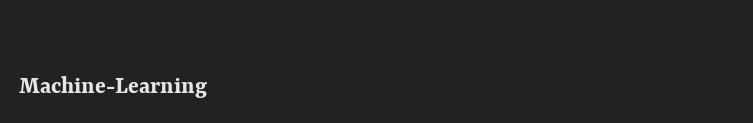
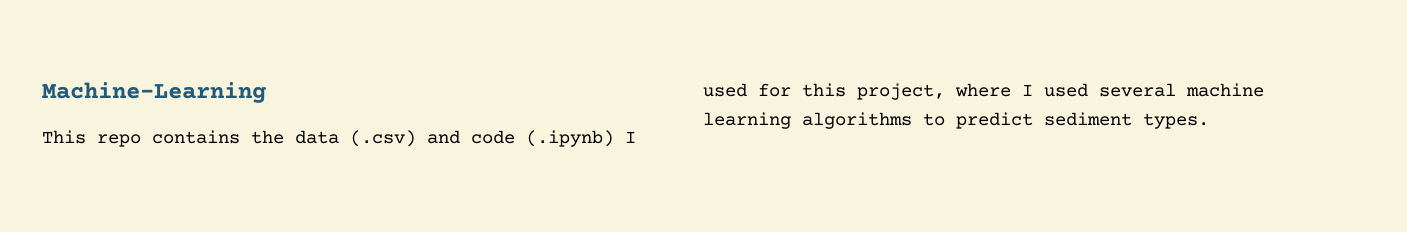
+ This repo contains the data (.csv) and code (.ipynb) I used for this project, where I used several machine learning algorithms to predict sediment types.

